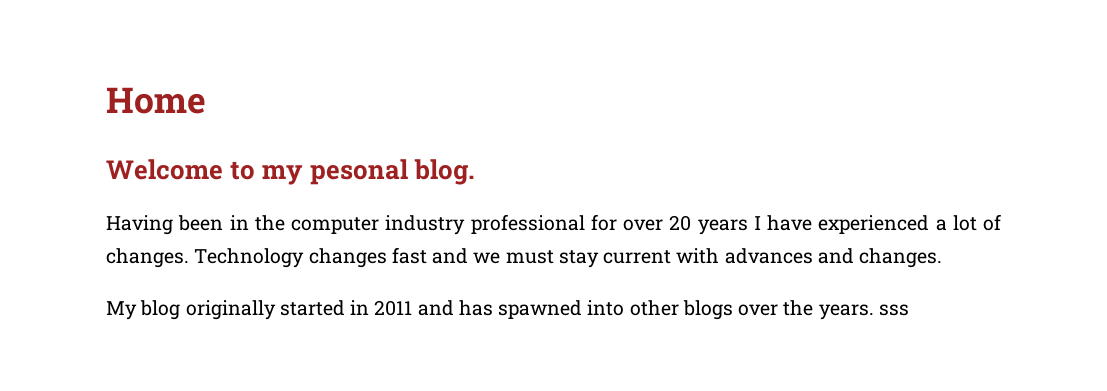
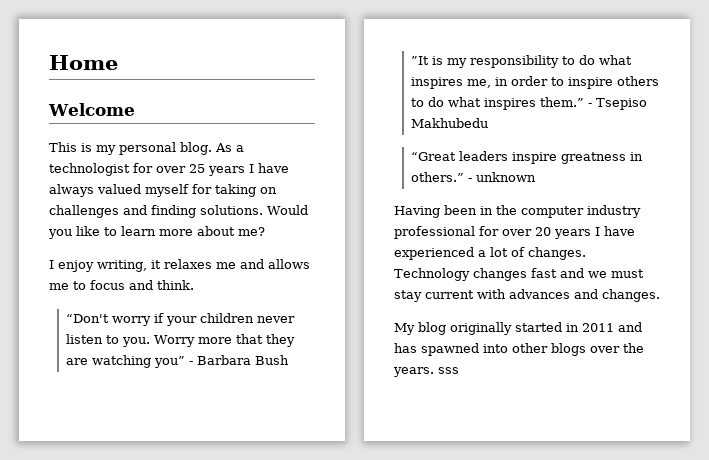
- Welcome to my pesonal blog.
+ Welcome
+ This is my personal blog. As a technologist for over 25 years I have always valued myself for taking on challenges and finding solutions. Would you like to learn more about me?
+ I enjoy writing, it relaxes me and allows me to focus and think.
+ “Don't worry if your children never listen to you. Worry more that they are watching you” - Barbara Bush
+ ”It is my responsibility to do what inspires me, in order to inspire others to do what inspires them.” - Tsepiso Makhubedu
+ “Great leaders inspire greatness in others.” - unknown

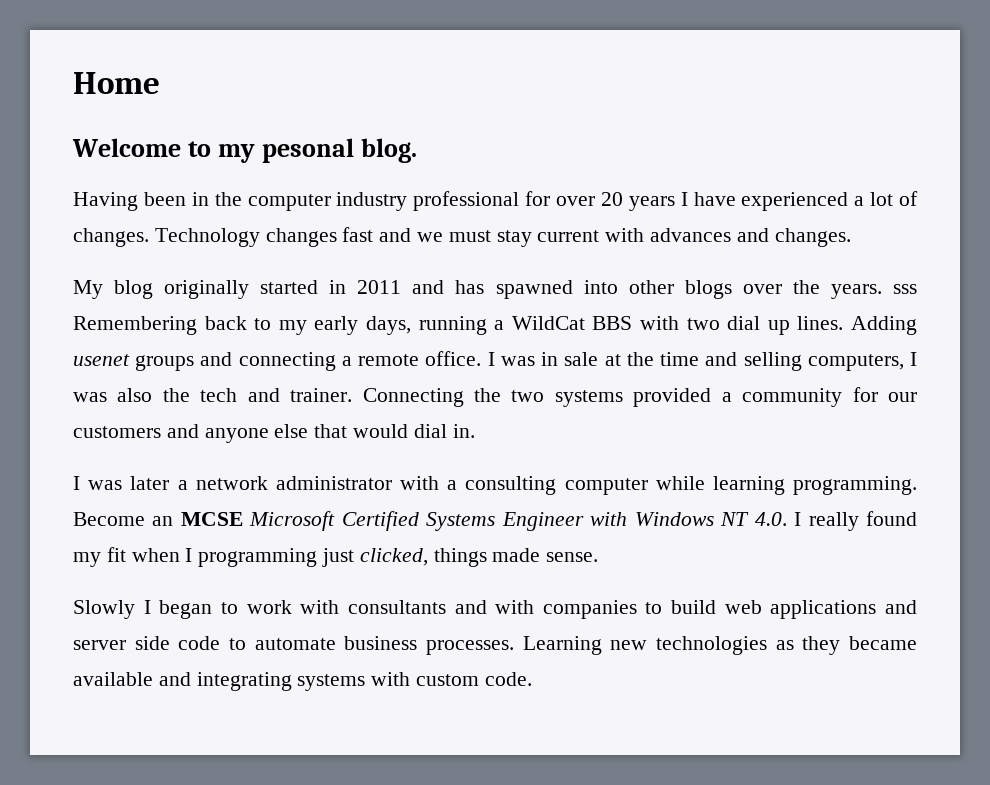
- Welcome
- This is my personal blog. As a technologist for over 25 years I have always valued myself for taking on challenges and finding solutions. Would you like to learn more about me?
- I enjoy writing, it relaxes me and allows me to focus and think.
- “Don't worry if your children never listen to you. Worry more that they are watching you” - Barbara Bush
- ”It is my responsibility to do what inspires me, in order to inspire others to do what inspires them.” - Tsepiso Makhubedu
- “Great leaders inspire greatness in others.” - unknown
+ Welcome to my pesonal blog.
- My blog originally started in 2011 and has spawned into other blogs over the years. sss
+ My blog originally started in 2011 and has spawned into other blogs over the years. sss Remembering back to my early days, running a WildCat BBS with two dial up lines. Adding usenet groups and connecting a remote office. I was in sale at the time and selling computers, I was also the tech and trainer. Connecting the two systems provided a community for our customers and anyone else that would dial in.
+ I was later a network administrator with a consulting computer while learning programming. Become an MCSE Microsoft Certified Systems Engineer with Windows NT 4.0. I really found my fit when I programming just clicked, things made sense.
+ Slowly I began to work with consultants and with companies to build web applications and server side code to automate business processes. Learning new technologies as they became available and integrating systems with custom code.

